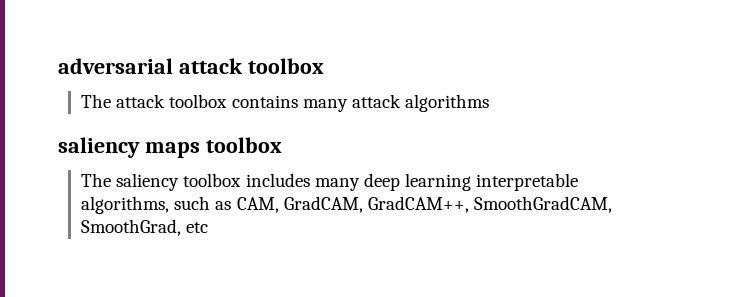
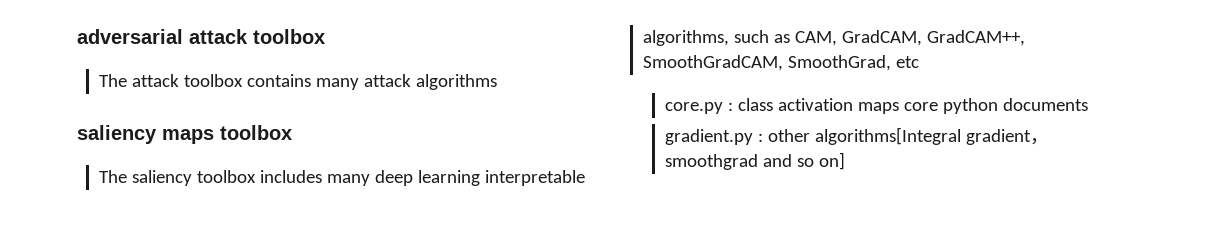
+ core.py : class activation maps core python documents
+ gradient.py : other algorithms[Integral gradient，smoothgrad and so on]

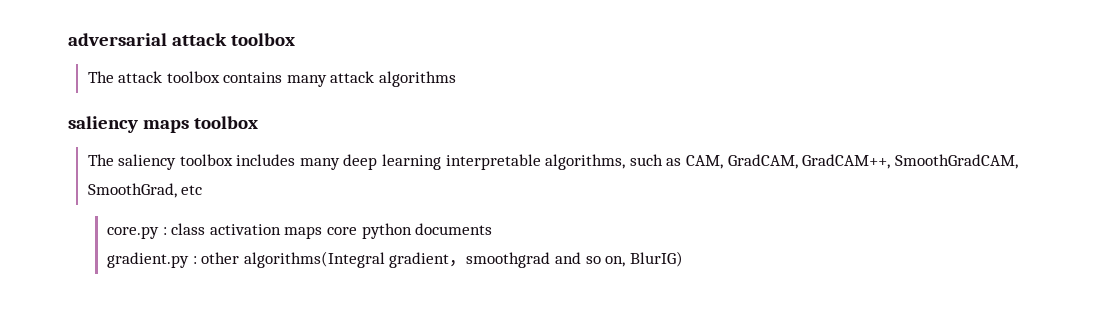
- gradient.py : other algorithms[Integral gradient，smoothgrad and so on]
+ gradient.py : other algorithms(Integral gradient，smoothgrad and so on, BlurIG)

